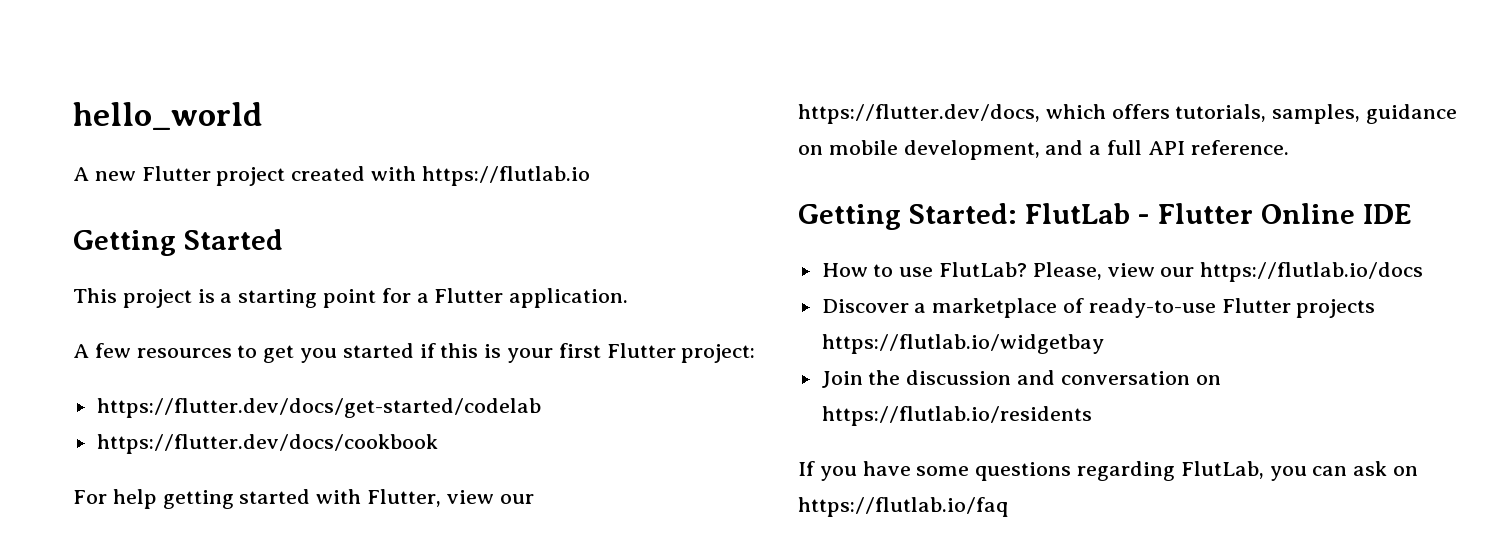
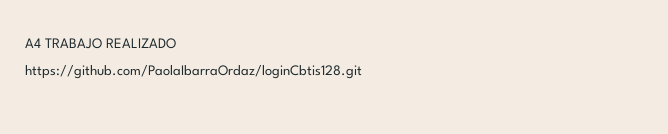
- hello_world
- A new Flutter project created with https://flutlab.io
- Getting Started
- This project is a starting point for a Flutter application.
- A few resources to get you started if this is your first Flutter project:
- https://flutter.dev/docs/get-started/codelab
- https://flutter.dev/docs/cookbook
- For help getting started with Flutter, view our https://flutter.dev/docs, which offers tutorials, samples, guidance on mobile development, and a full API reference.
- Getting Started: FlutLab - Flutter Online IDE
- How to use FlutLab? Please, view our https://flutlab.io/docs
- Discover a marketplace of ready-to-use Flutter projects https://flutlab.io/widgetbay
- Join the discussion and conversation on https://flutlab.io/residents
- If you have some questions regarding FlutLab, you can ask on https://flutlab.io/faq
+ A4 TRABAJO REALIZADO
+ https://github.com/PaolaIbarraOrdaz/loginCbtis128.git

